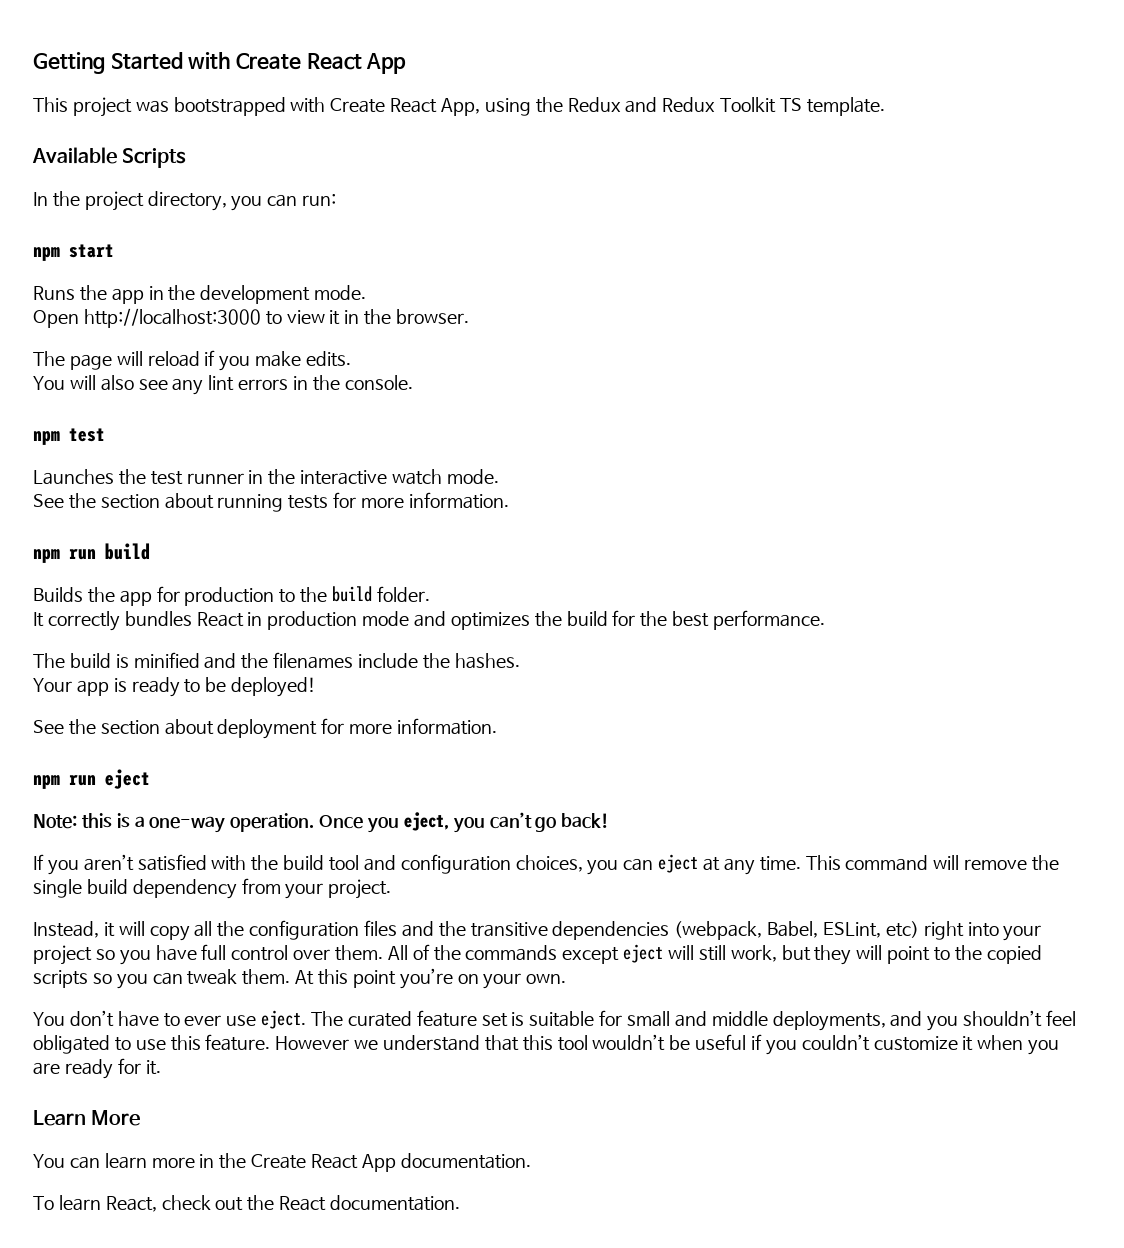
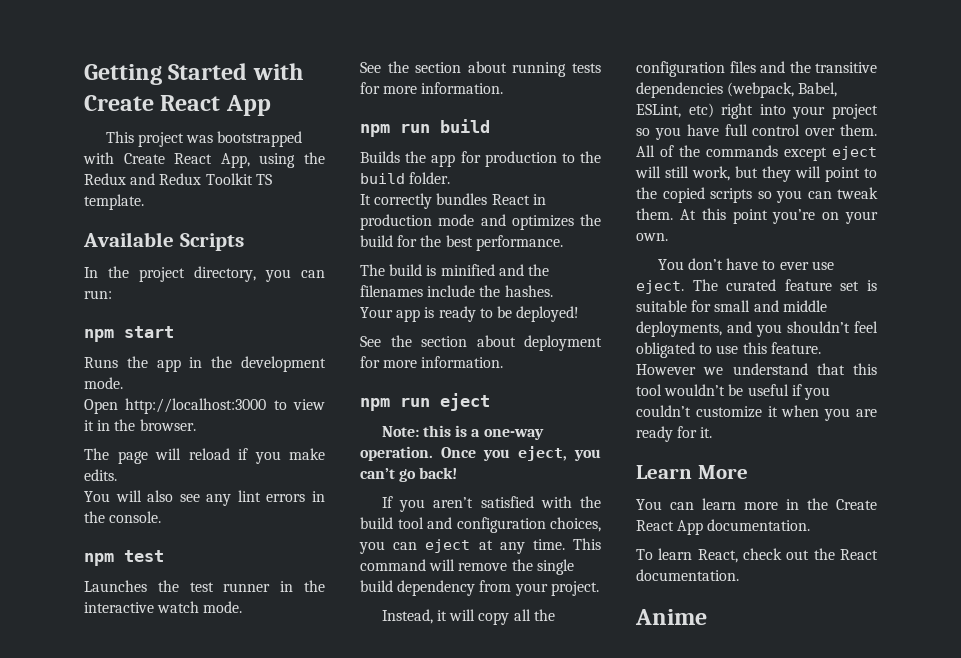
+ Anime

